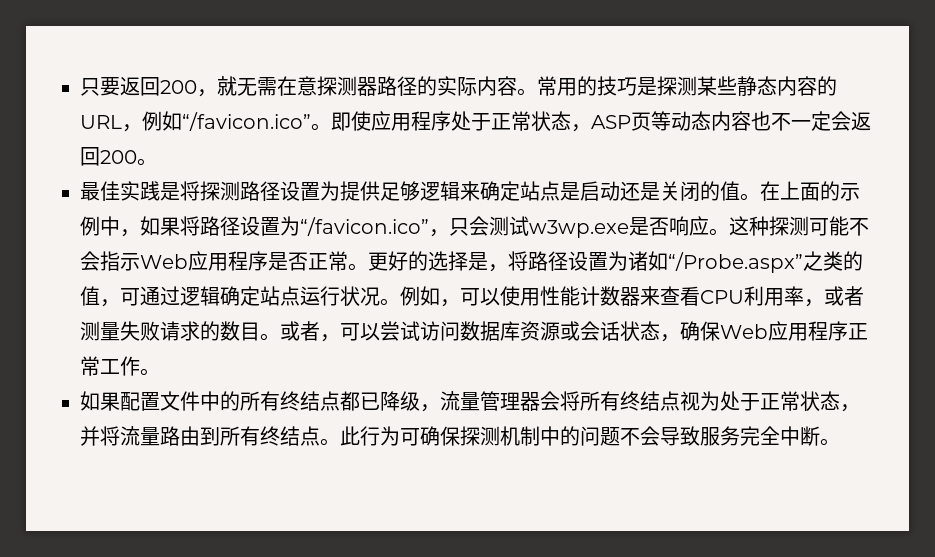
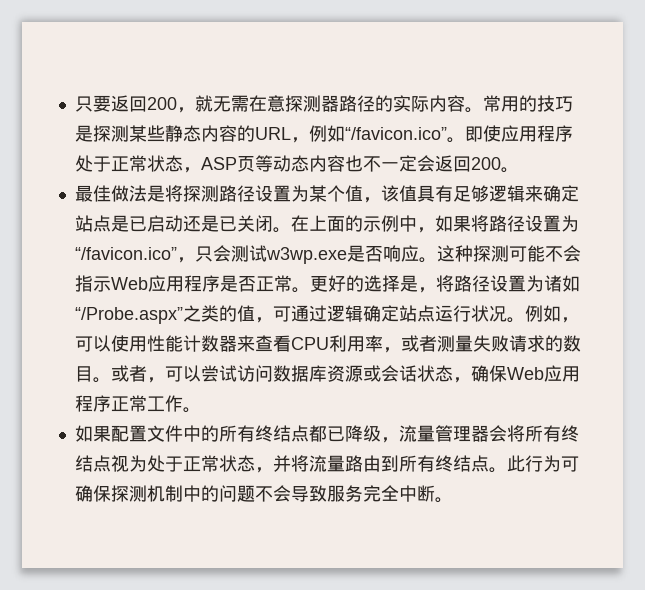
- 最佳实践是将探测路径设置为提供足够逻辑来确定站点是启动还是关闭的值。
+ 最佳做法是将探测路径设置为某个值，该值具有足够逻辑来确定站点是已启动还是已关闭。

